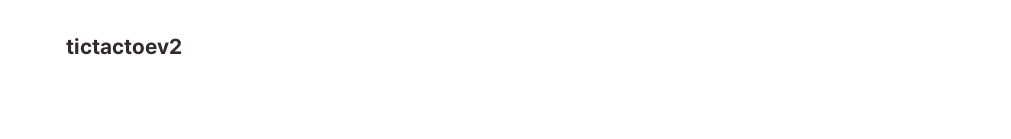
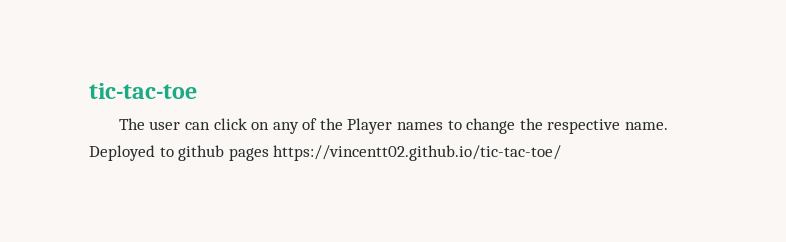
- tictactoev2
+ tic-tac-toe
+ The user can click on any of the Player names to change the respective name.
+ Deployed to github pages https://vincentt02.github.io/tic-tac-toe/

